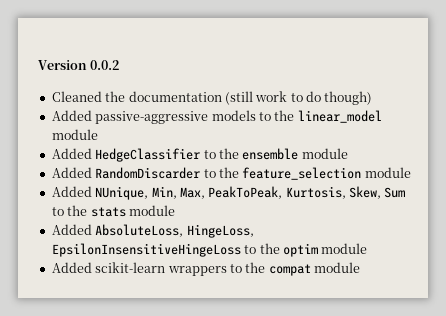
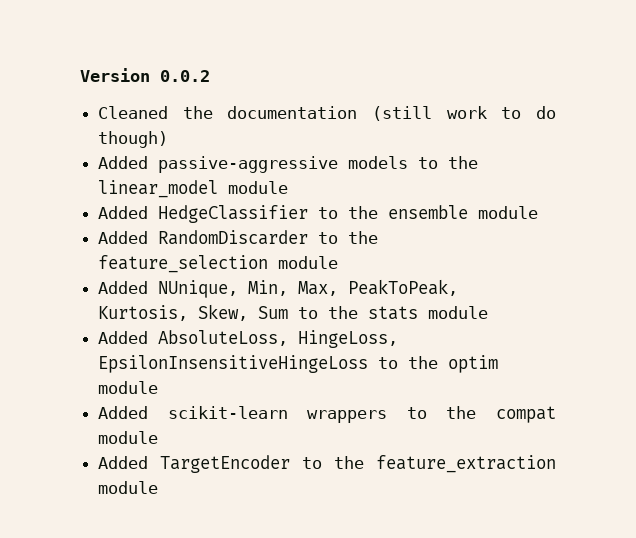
+ Added TargetEncoder to the feature_extraction module

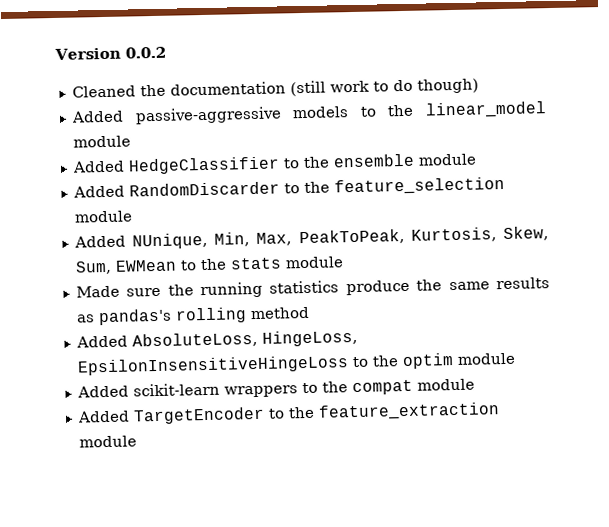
- Added NUnique, Min, Max, PeakToPeak, Kurtosis, Skew, Sum to the stats module
+ Added NUnique, Min, Max, PeakToPeak, Kurtosis, Skew, Sum, EWMean to the stats module
+ Made sure the running statistics produce the same results as pandas's rolling method

